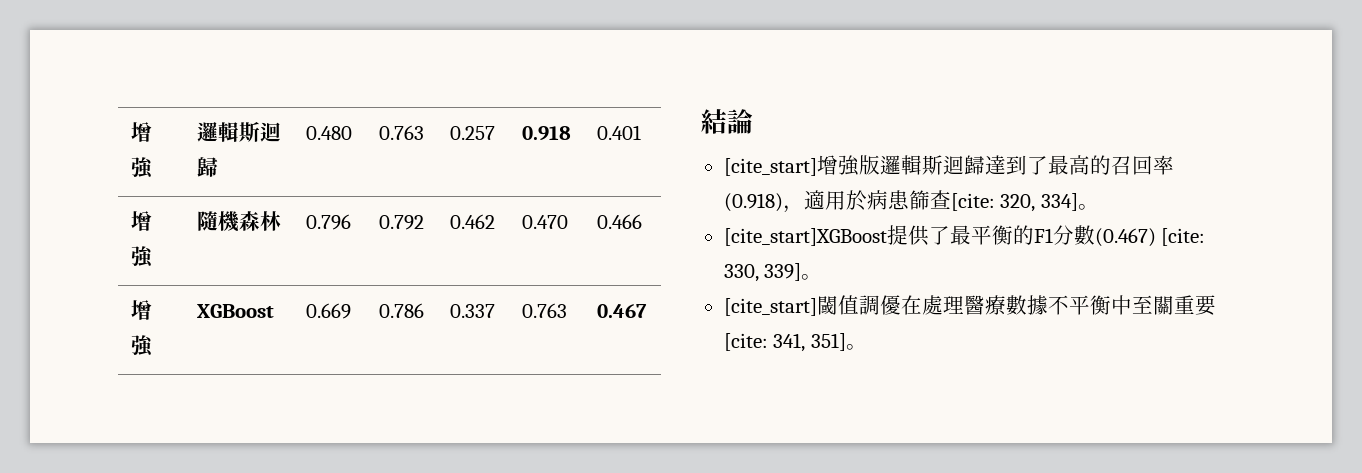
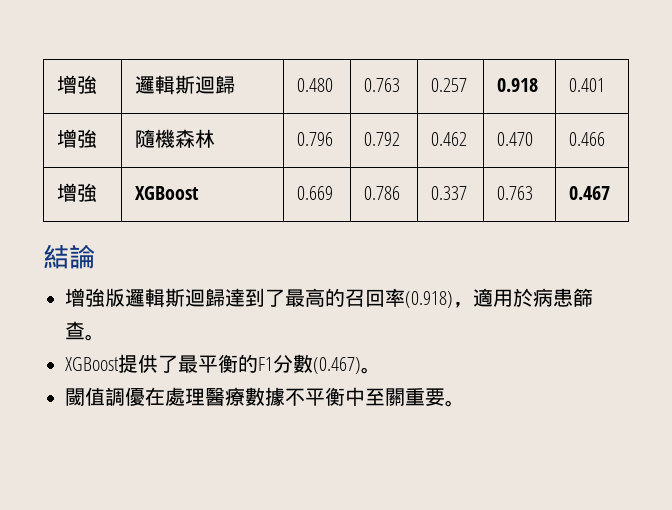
- [cite_start]增強版邏輯斯迴歸達到了最高的召回率(0.918)，適用於病患篩查[cite: 320, 334]。
- [cite_start]XGBoost提供了最平衡的F1分數(0.467) [cite: 330, 339]。
- [cite_start]閾值調優在處理醫療數據不平衡中至關重要[cite: 341, 351]。
+ 增強版邏輯斯迴歸達到了最高的召回率(0.918)，適用於病患篩查。
+ XGBoost提供了最平衡的F1分數(0.467)。
+ 閾值調優在處理醫療數據不平衡中至關重要。

